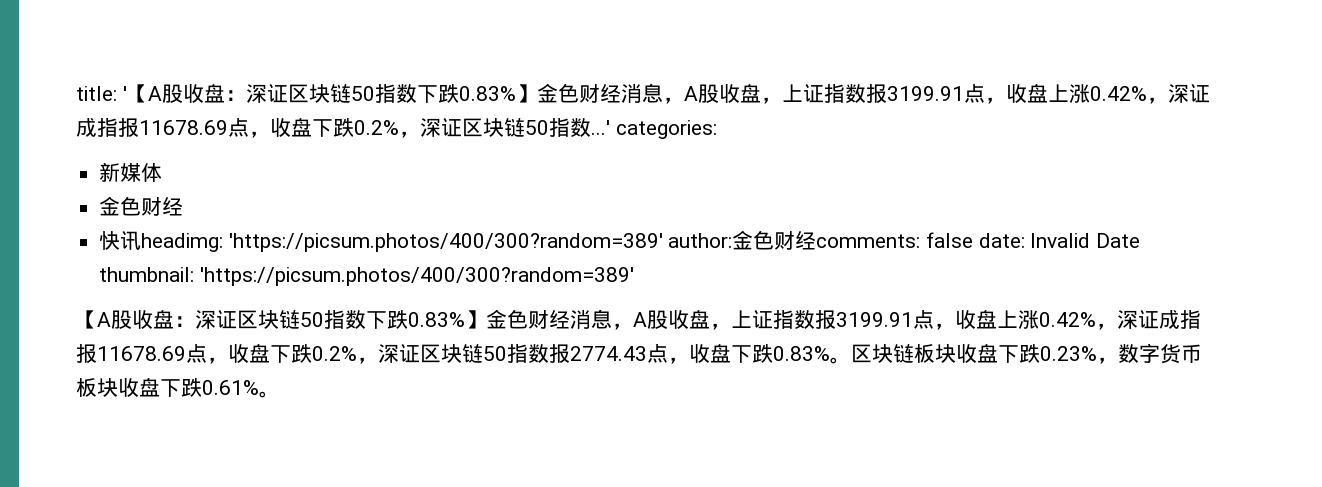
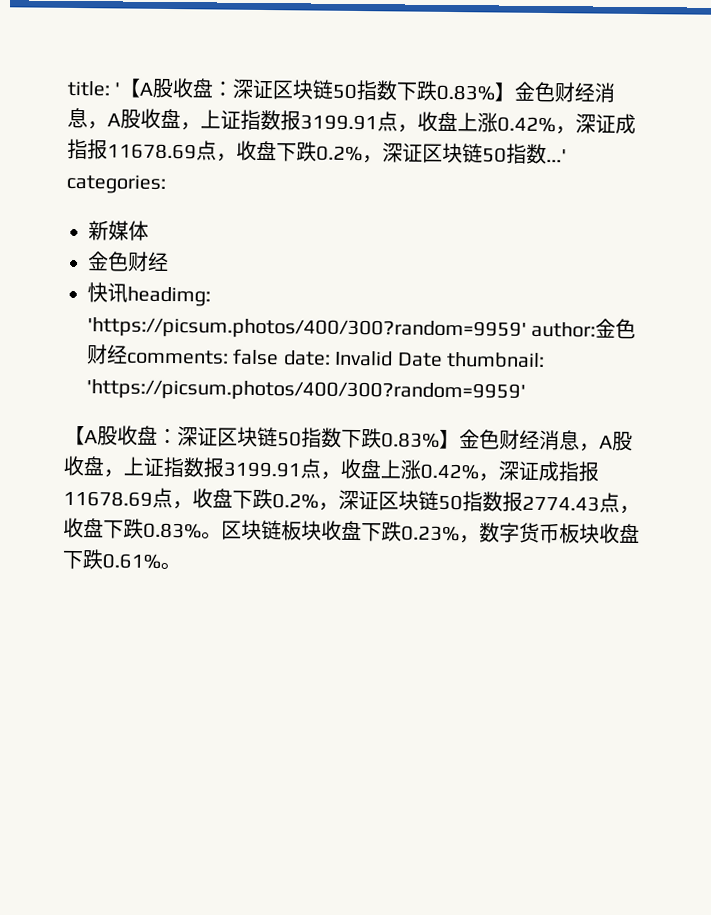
- 快讯headimg: 'https://picsum.photos/400/300?random=389' author:金色财经comments: false date: Invalid Date thumbnail: 'https://picsum.photos/400/300?random=389'
+ 快讯headimg: 'https://picsum.photos/400/300?random=9959' author:金色财经comments: false date: Invalid Date thumbnail: 'https://picsum.photos/400/300?random=9959'

